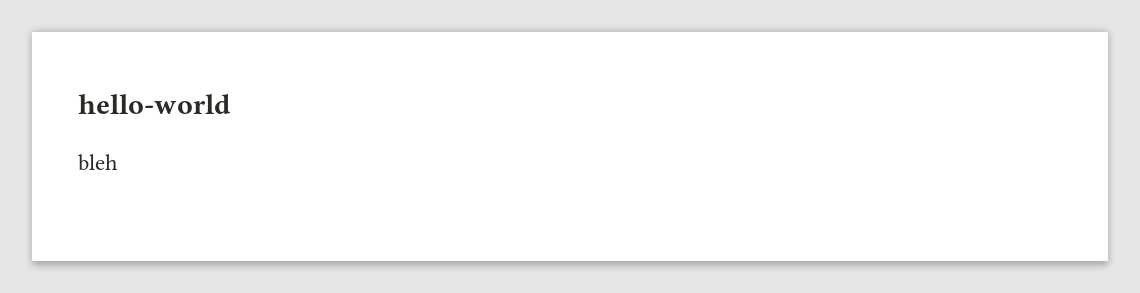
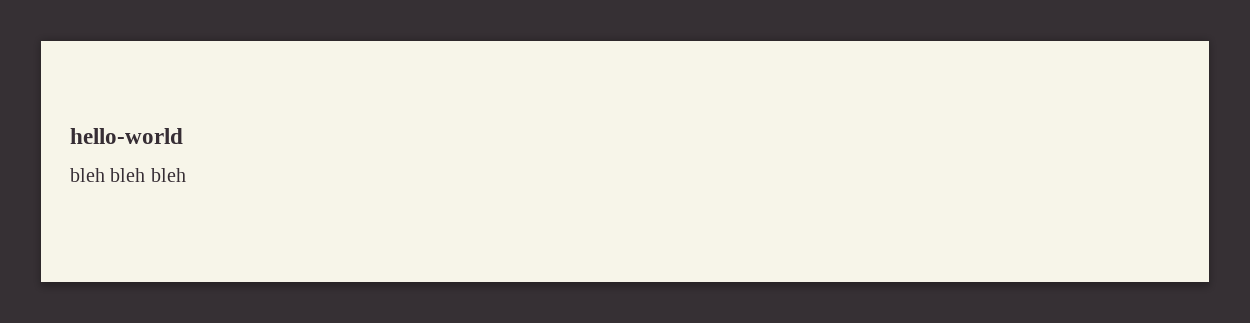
- bleh
+ bleh bleh bleh

